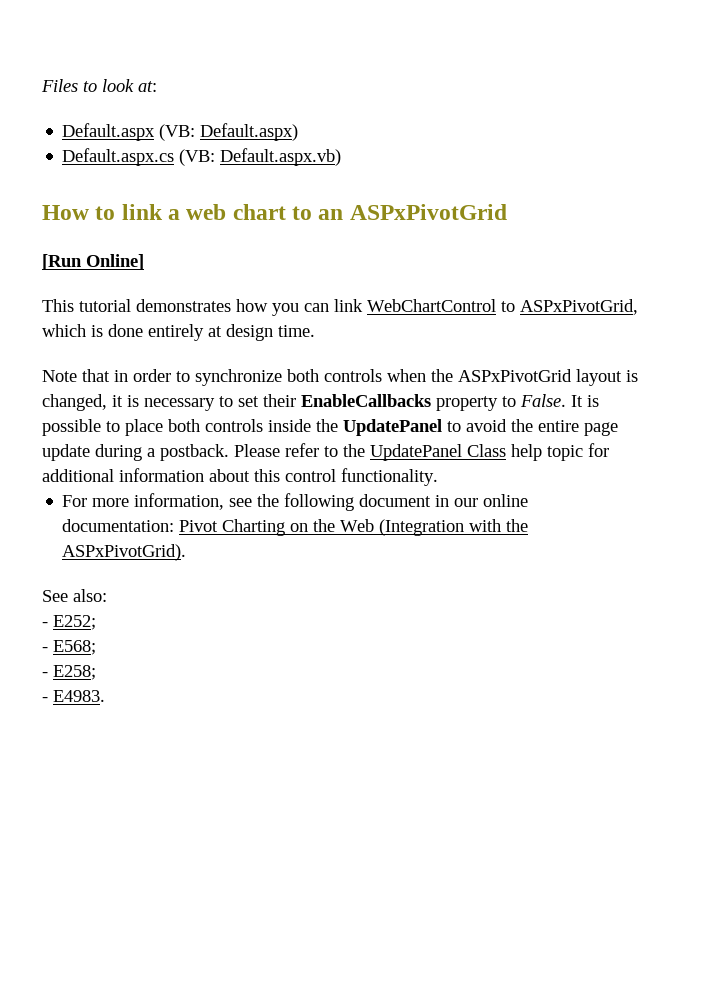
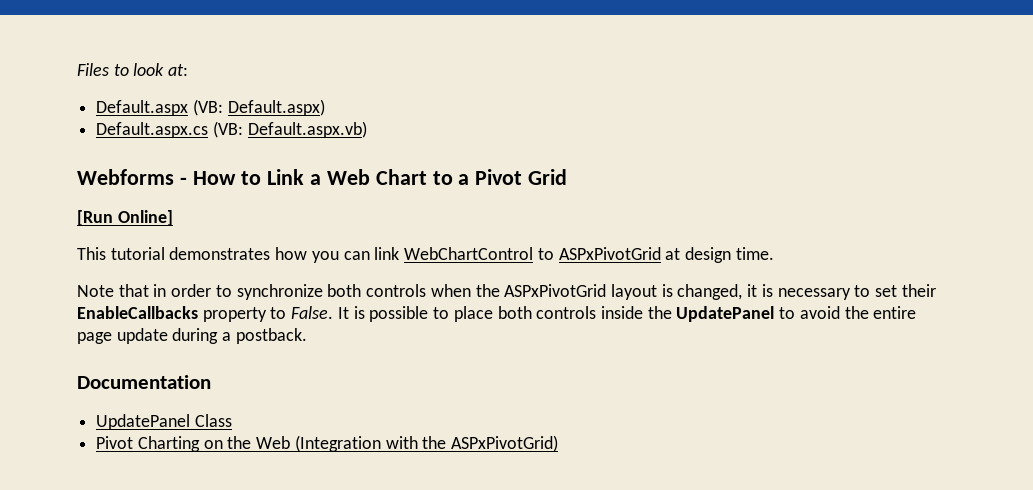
- How to link a web chart to an ASPxPivotGrid
+ Webforms - How to Link a Web Chart to a Pivot Grid
- This tutorial demonstrates how you can link WebChartControl to ASPxPivotGrid, which is done entirely at design time.
+ This tutorial demonstrates how you can link WebChartControl to ASPxPivotGrid at design time.
- It is possible to place both controls inside the UpdatePanel to avoid the entire page update during a postback. Please refer to the UpdatePanel Class help topic for additional information about this control functionality.
- For more information, see the following document in our online documentation: Pivot Charting on the Web (Integration with the ASPxPivotGrid).
- See also:
- - E252;
- - E568;
- - E258;
- - E4983.
+ It is possible to place both controls inside the UpdatePanel to avoid the entire page update during a postback.
+ Documentation
+ UpdatePanel Class
+ Pivot Charting on the Web (Integration with the ASPxPivotGrid)

